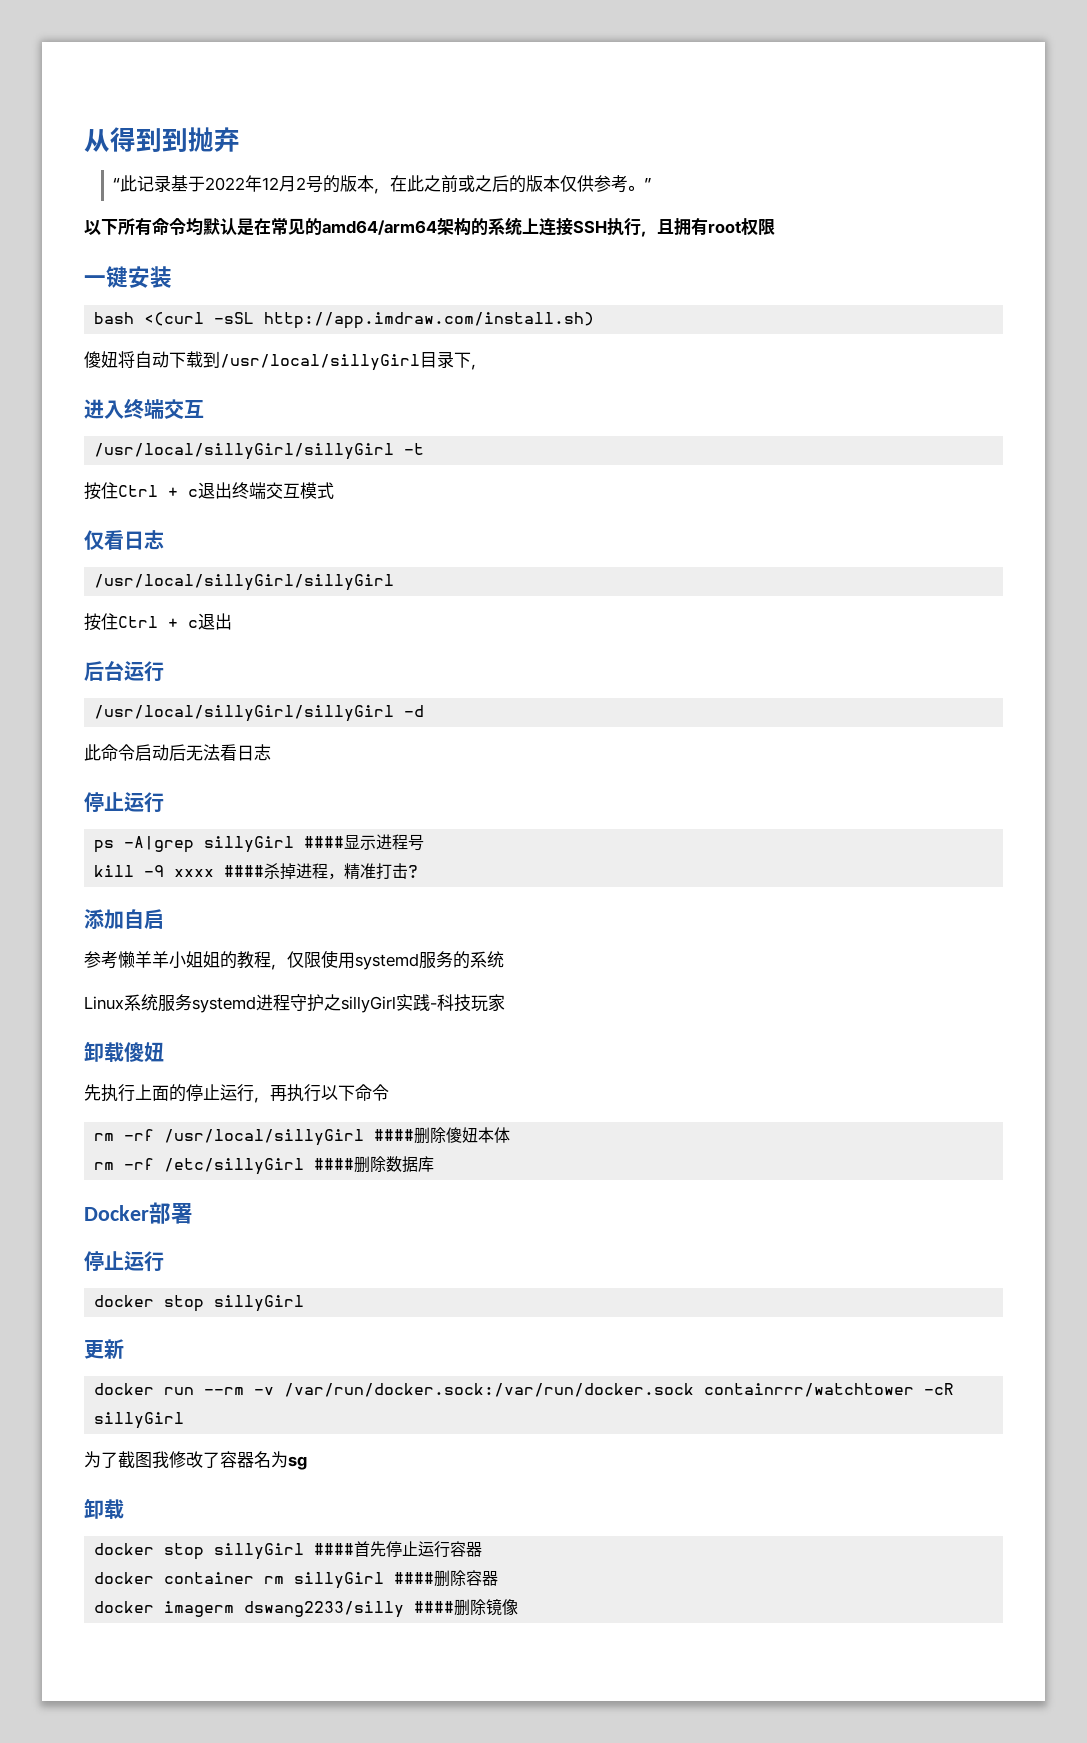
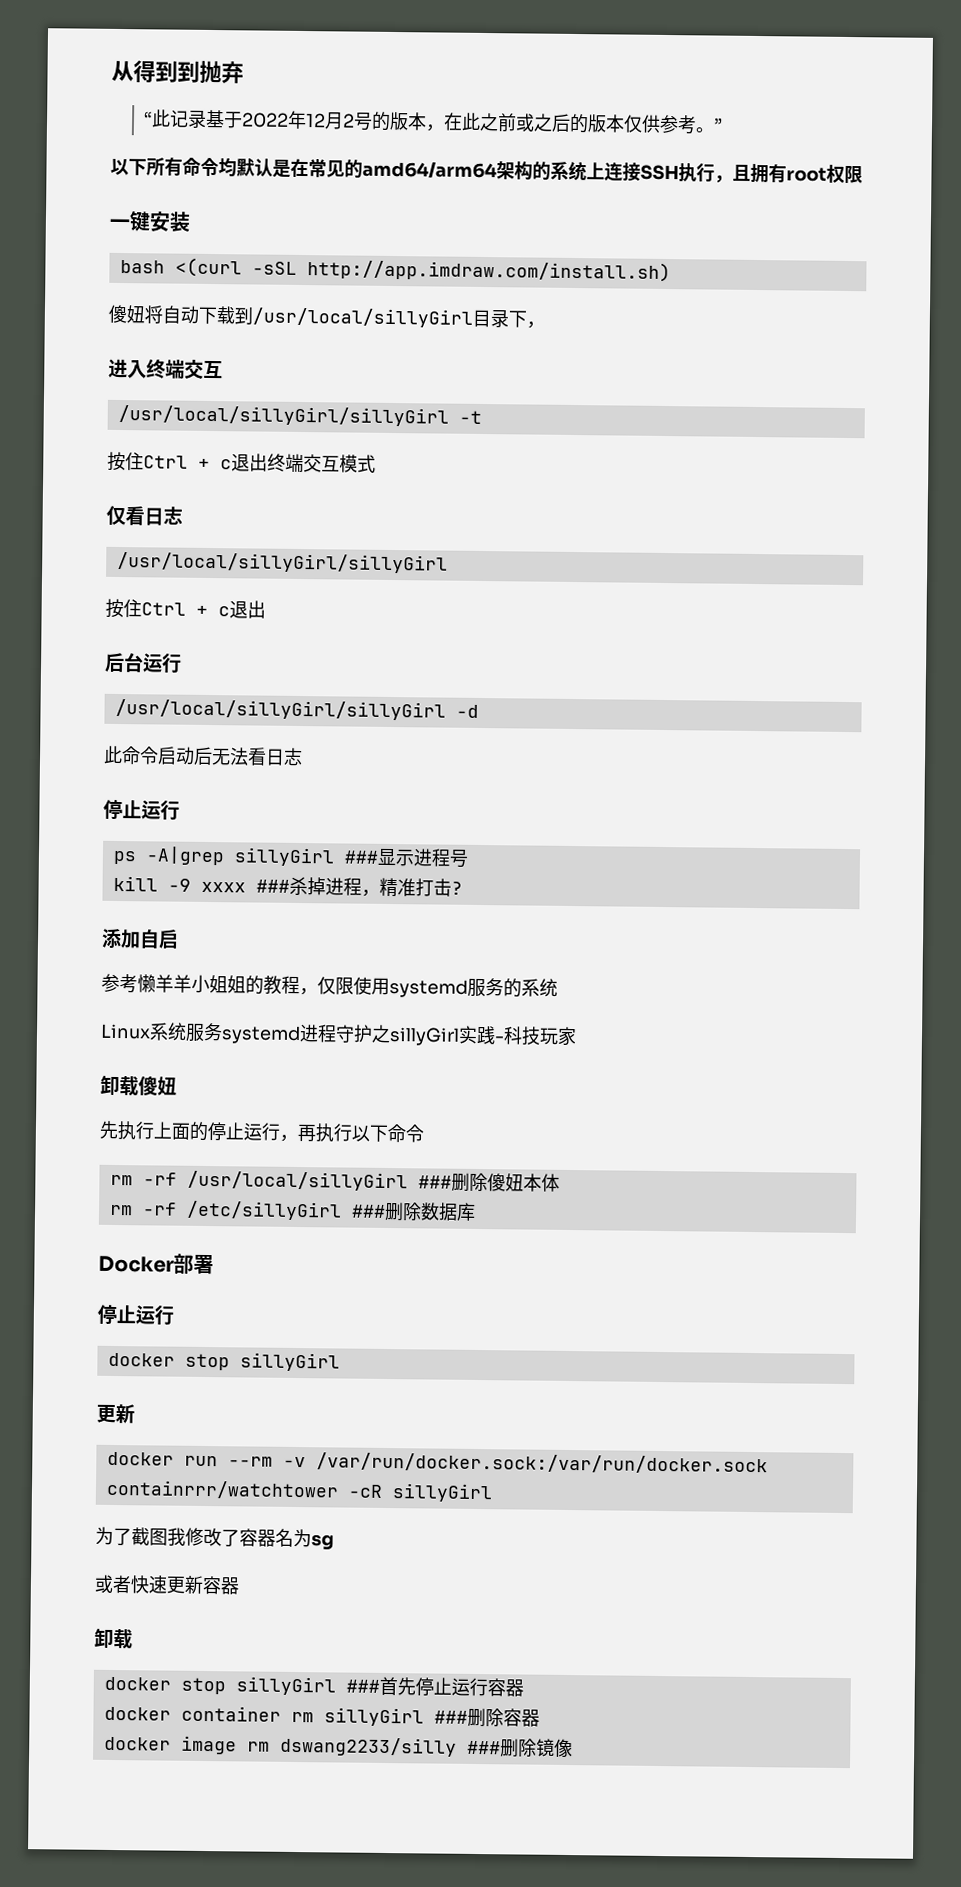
- ps -A|grep sillyGirl ####显示进程号
+ ps -A|grep sillyGirl ###显示进程号
- kill -9 xxxx ####杀掉进程，精准打击?
+ kill -9 xxxx ###杀掉进程，精准打击?
- rm -rf /usr/local/sillyGirl ####删除傻妞本体
+ rm -rf /usr/local/sillyGirl ###删除傻妞本体
- rm -rf /etc/sillyGirl ####删除数据库
+ rm -rf /etc/sillyGirl ###删除数据库
+ 或者快速更新容器
- docker stop sillyGirl ####首先停止运行容器
+ docker stop sillyGirl ###首先停止运行容器
- docker container rm sillyGirl ####删除容器
+ docker container rm sillyGirl ###删除容器
- docker imagerm dswang2233/silly ####删除镜像
+ docker image rm dswang2233/silly ###删除镜像

